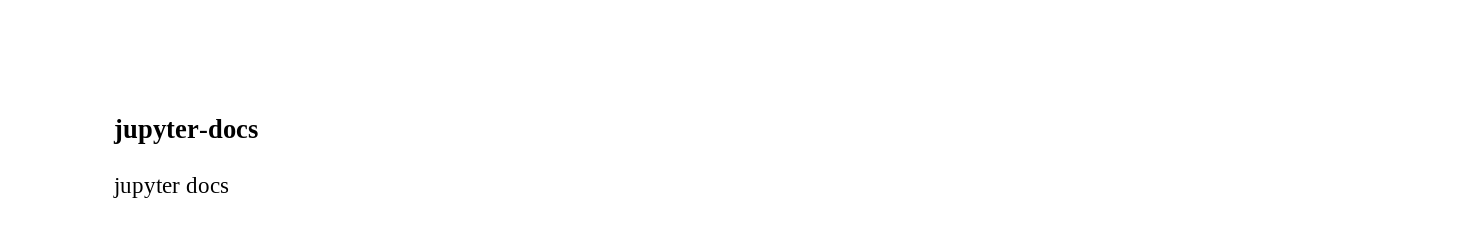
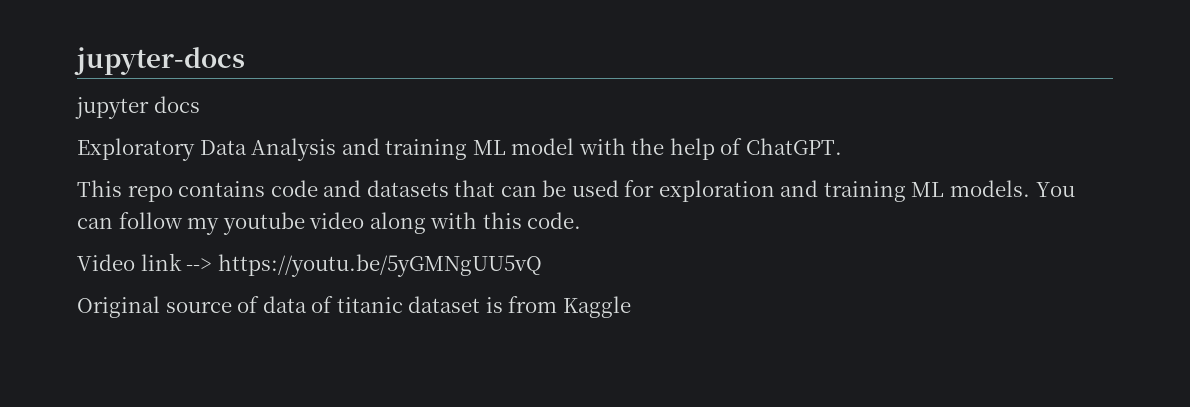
+ Exploratory Data Analysis and training ML model with the help of ChatGPT.
+ This repo contains code and datasets that can be used for exploration and training ML models. You can follow my youtube video along with this code.
+ Video link --> https://youtu.be/5yGMNgUU5vQ
+ Original source of data of titanic dataset is from Kaggle

